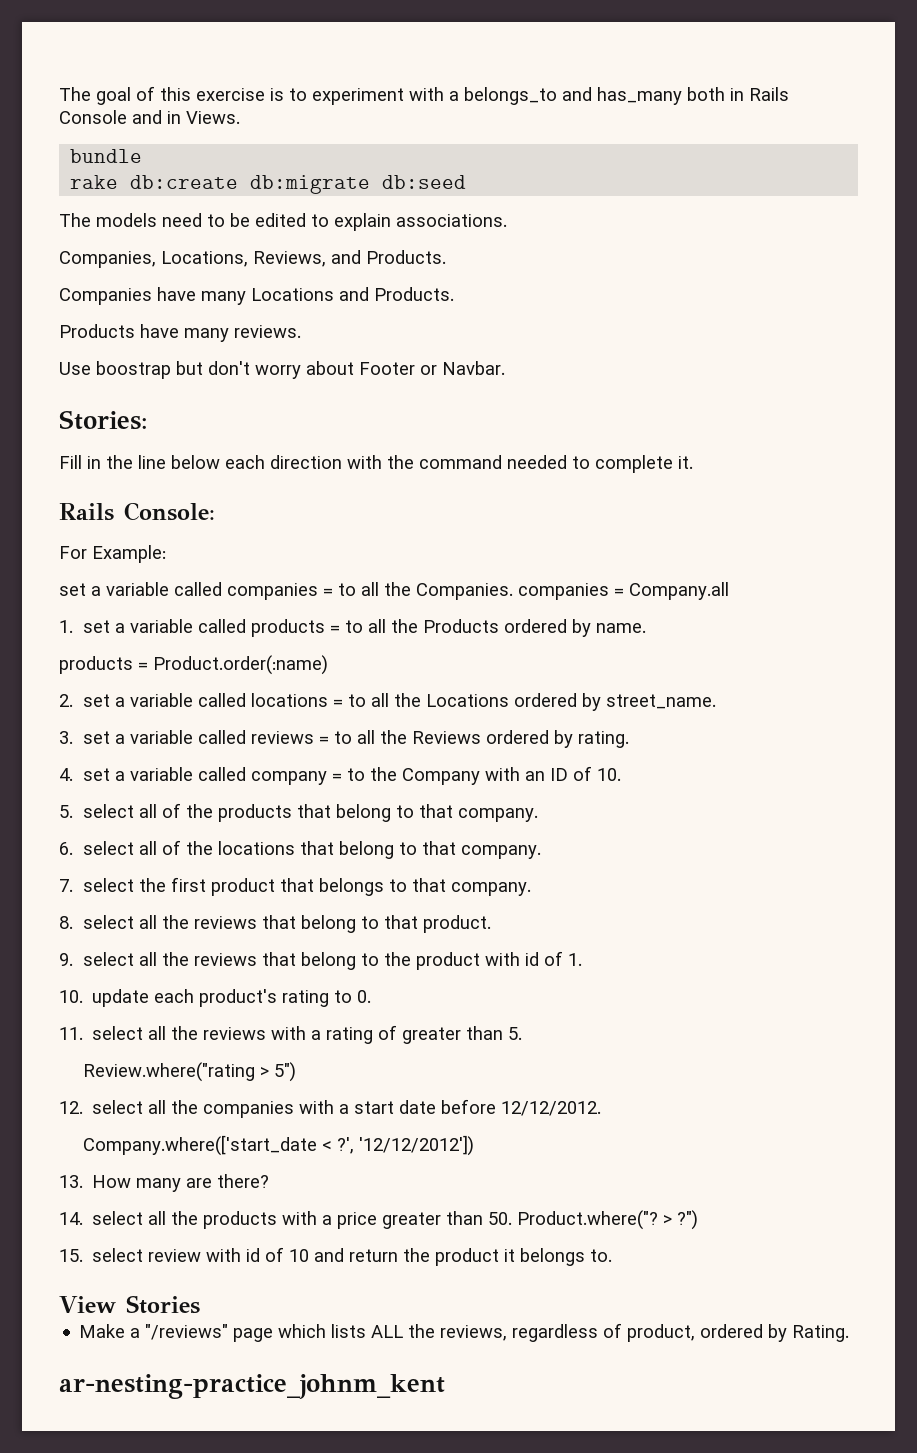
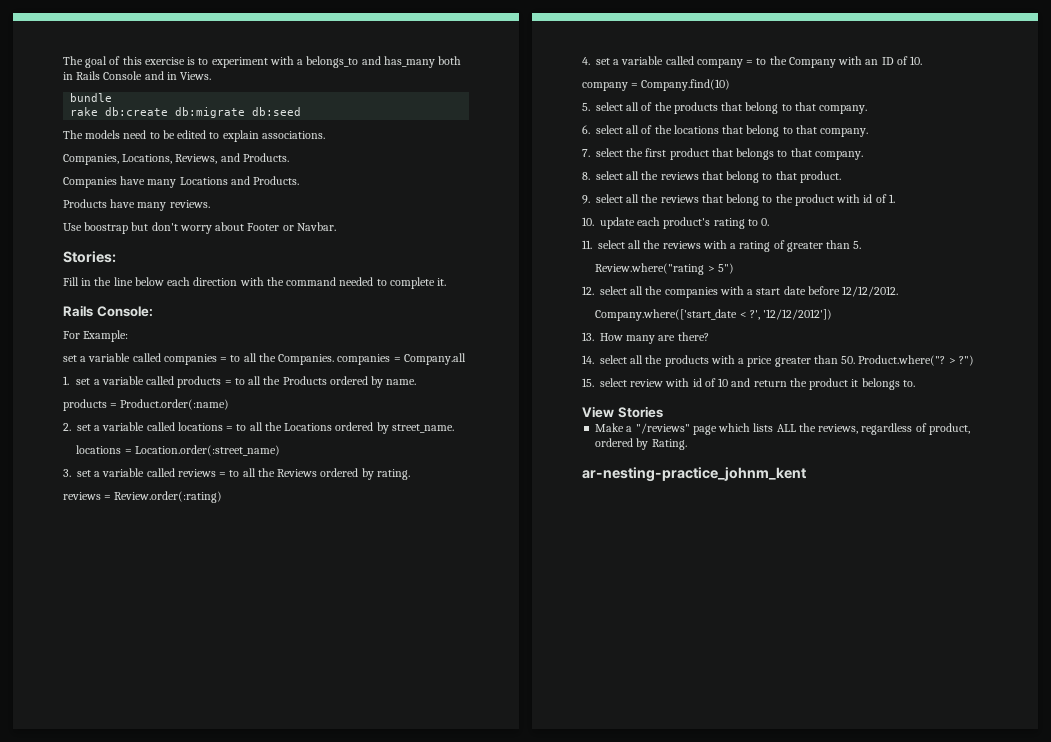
+ locations = Location.order(:street_name)
+ reviews = Review.order(:rating)
+ company = Company.find(10)

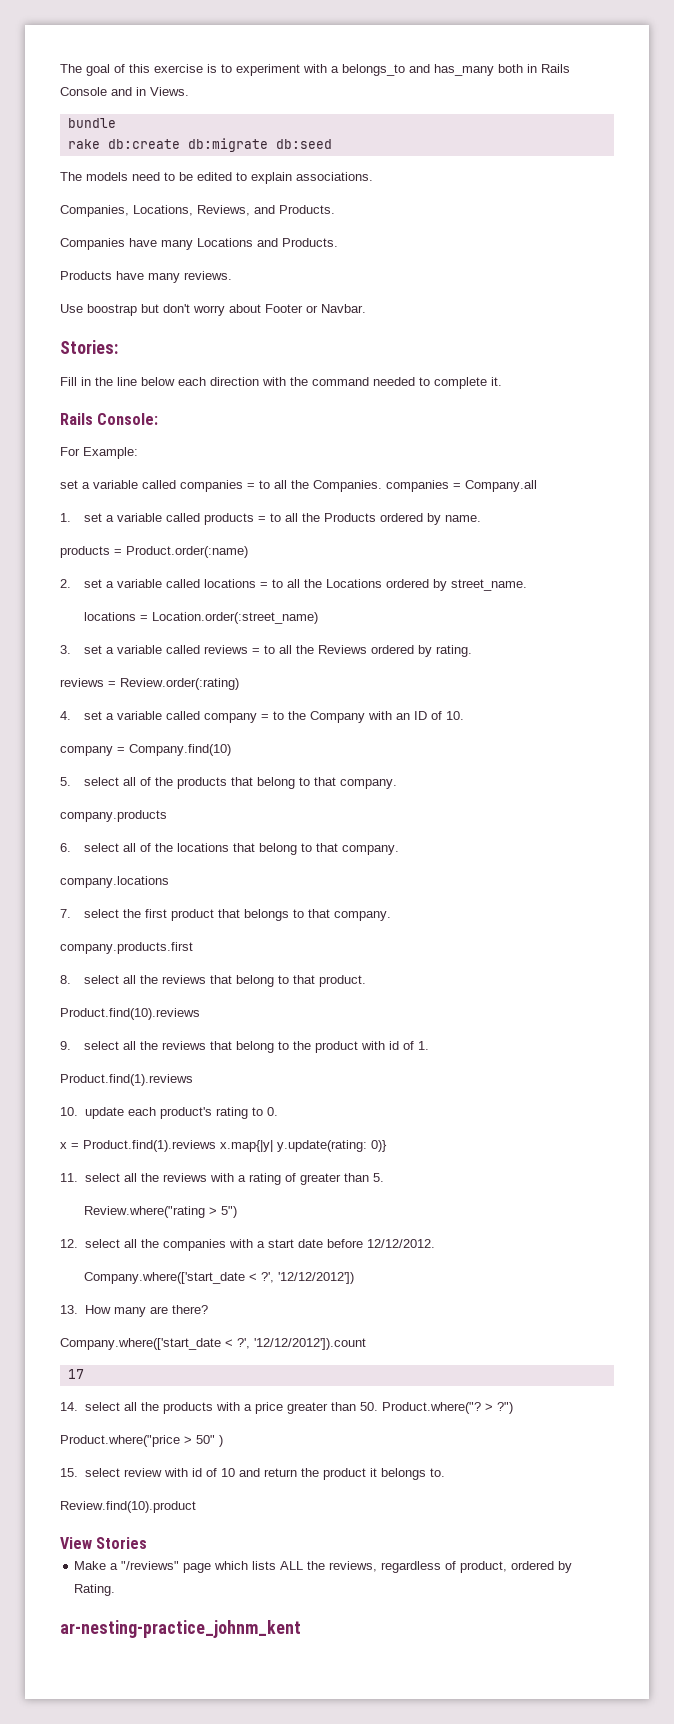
+ company.products
+ company.locations
+ company.products.first
+ Product.find(10).reviews
  9. select all the reviews that belong to the product with id of 1.
+ Product.find(1).reviews
+ x = Product.find(1).reviews x.map{|y| y.update(rating: 0)}
+ Company.where(['start_date < ?', '12/12/2012']).count
+ 17
+ Product.where("price > 50" )
+ Review.find(10).product

